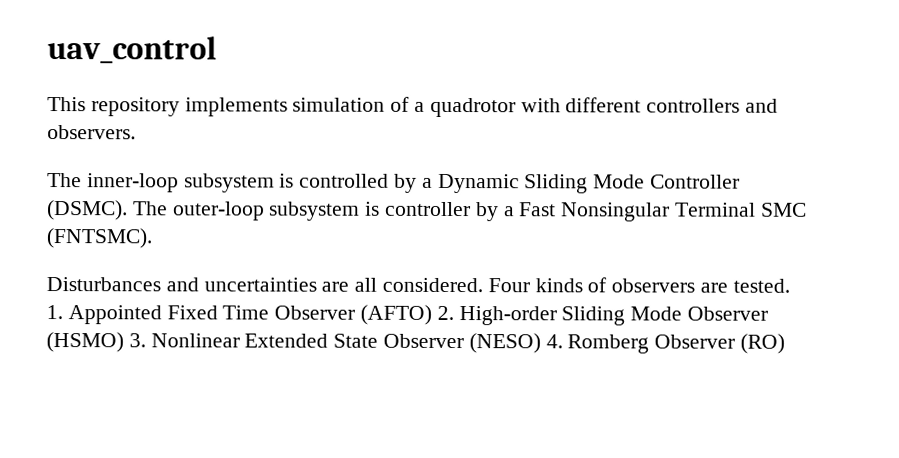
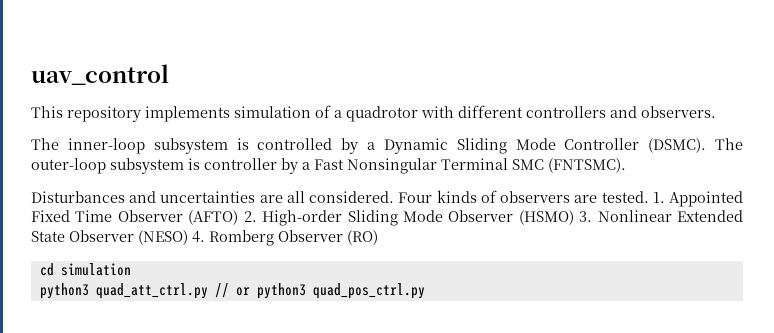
+ cd simulation
+ python3 quad_att_ctrl.py // or python3 quad_pos_ctrl.py

